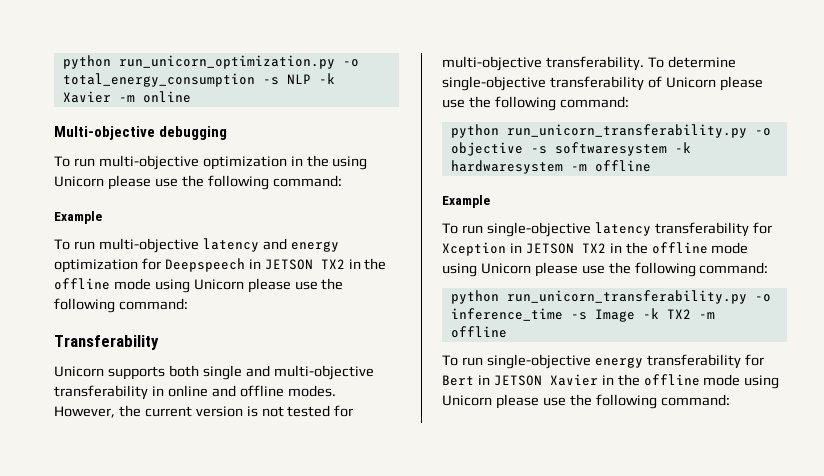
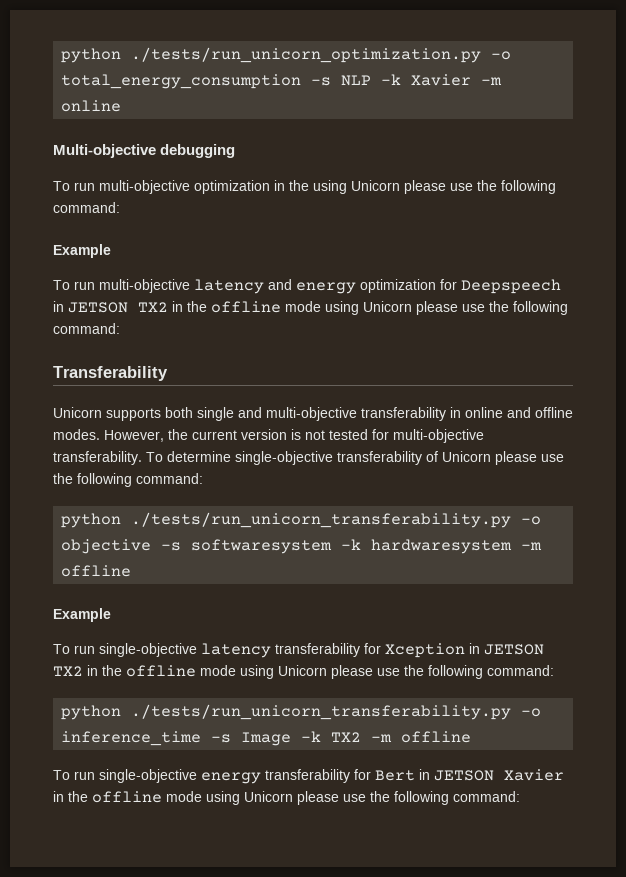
- python run_unicorn_optimization.py -o total_energy_consumption -s NLP -k Xavier -m online
+ python ./tests/run_unicorn_optimization.py -o total_energy_consumption -s NLP -k Xavier -m online
- python run_unicorn_transferability.py -o objective -s softwaresystem -k hardwaresystem -m offline
+ python ./tests/run_unicorn_transferability.py -o objective -s softwaresystem -k hardwaresystem -m offline
- python run_unicorn_transferability.py -o inference_time -s Image -k TX2 -m offline
+ python ./tests/run_unicorn_transferability.py -o inference_time -s Image -k TX2 -m offline

